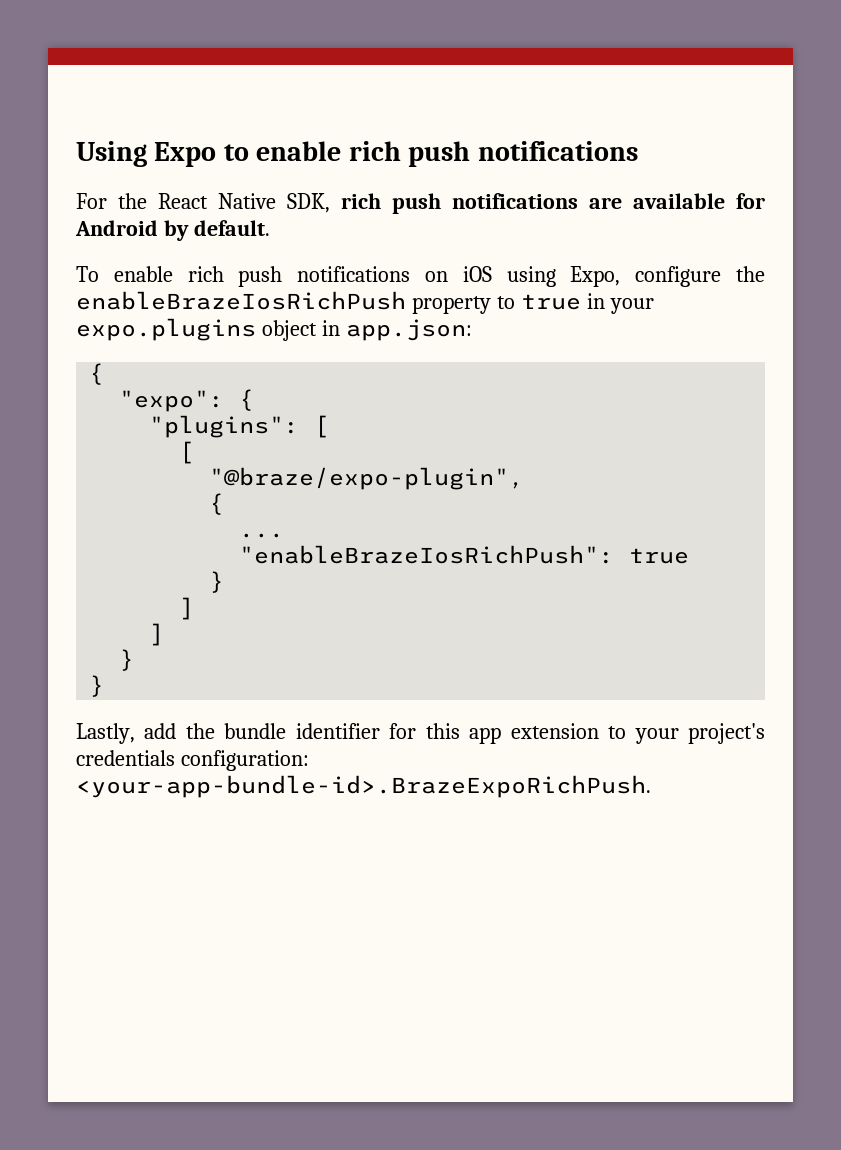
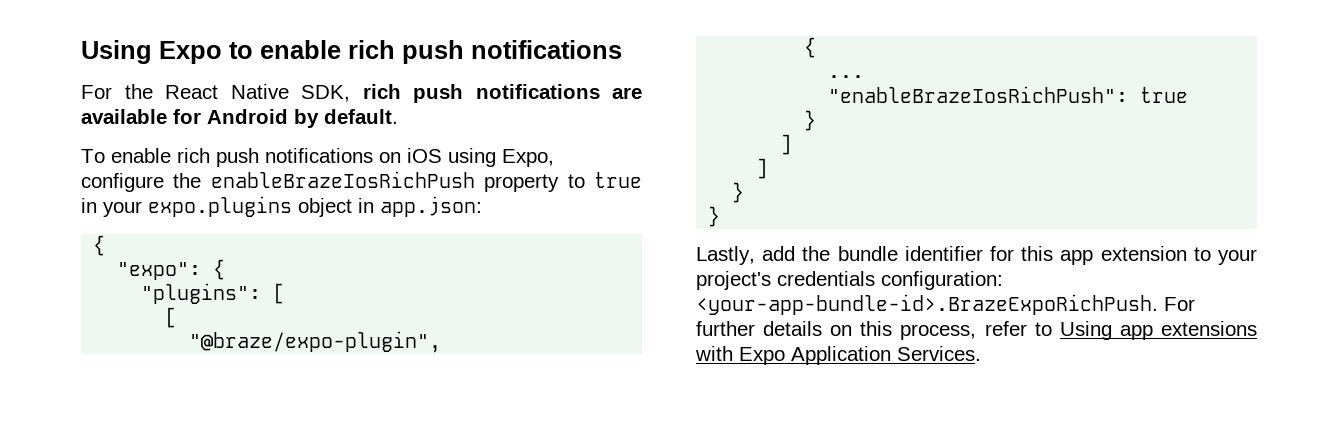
- Lastly, add the bundle identifier for this app extension to your project's credentials configuration: <your-app-bundle-id>.BrazeExpoRichPush.
+ Lastly, add the bundle identifier for this app extension to your project's credentials configuration: <your-app-bundle-id>.BrazeExpoRichPush. For further details on this process, refer to Using app extensions with Expo Application Services.

